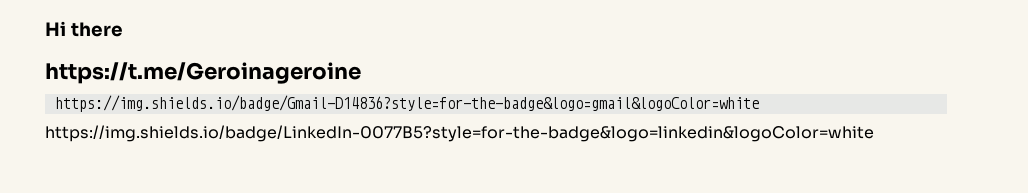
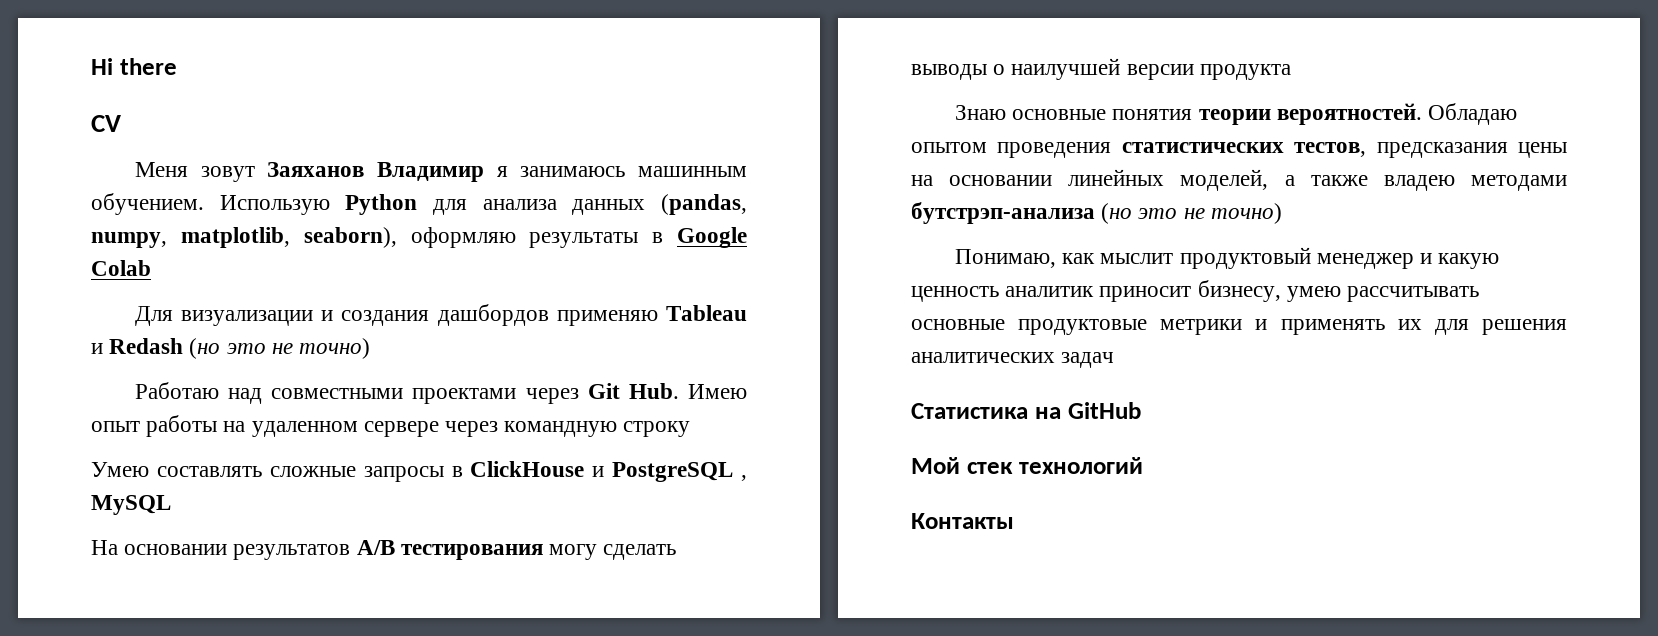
- https://t.me/Geroinageroine
- https://img.shields.io/badge/Gmail-D14836?style=for-the-badge&logo=gmail&logoColor=white
- https://img.shields.io/badge/LinkedIn-0077B5?style=for-the-badge&logo=linkedin&logoColor=white
+ CV
+ Меня зовут Заяханов Владимир я занимаюсь машинным обучением. Использую Python для анализа данных (pandas, numpy, matplotlib, seaborn), оформляю результаты в Google Colab
+ Для визуализации и создания дашбордов применяю Tableau и Redash (но это не точно)
+ Работаю над совместными проектами через Git Hub. Имею опыт работы на удаленном сервере через командную строку
+ Умею составлять сложные запросы в ClickHouse и PostgreSQL , MySQL
+ На основании результатов A/B тестирования могу сделать выводы о наилучшей версии продукта
+ Знаю основные понятия теории вероятностей. Обладаю опытом проведения статистических тестов, предсказания цены на основании линейных моделей, а также владею методами бутстрэп-анализа (но это не точно)
+ Понимаю, как мыслит продуктовый менеджер и какую ценность аналитик приносит бизнесу, умею рассчитывать основные продуктовые метрики и применять их для решения аналитических задач
+ Статистика на GitHub
+ Мой стек технологий
+ Контакты

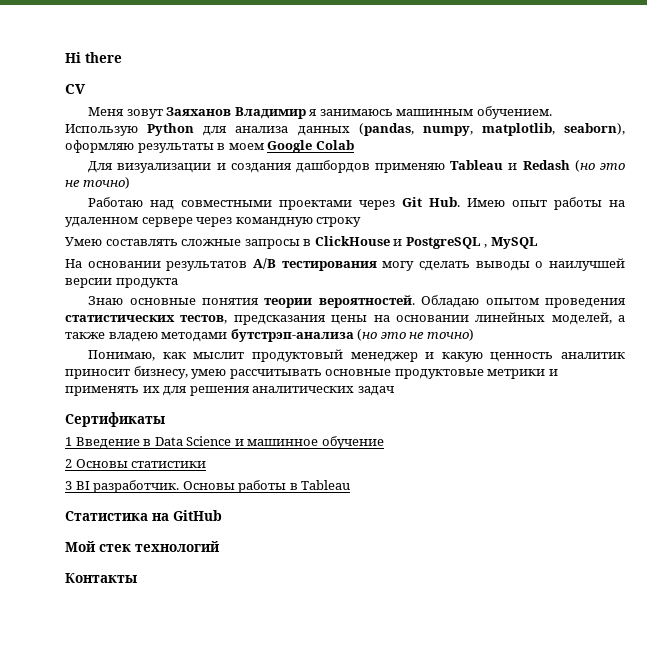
- Использую Python для анализа данных (pandas, numpy, matplotlib, seaborn), оформляю результаты в Google Colab
+ Использую Python для анализа данных (pandas, numpy, matplotlib, seaborn), оформляю результаты в моем Google Colab
+ Cертификаты
+ 1 Введение в Data Science и машинное обучение
+ 2 Основы статистики
+ 3 BI разработчик. Основы работы в Tableau

